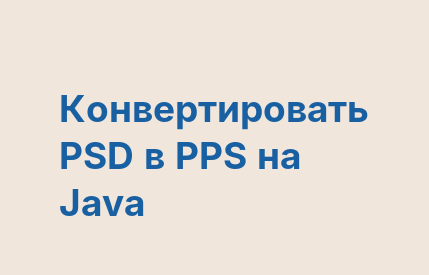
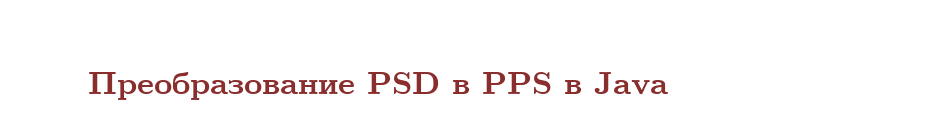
- Конвертировать PSD в PPS на Java
+ Преобразование PSD в PPS в Java

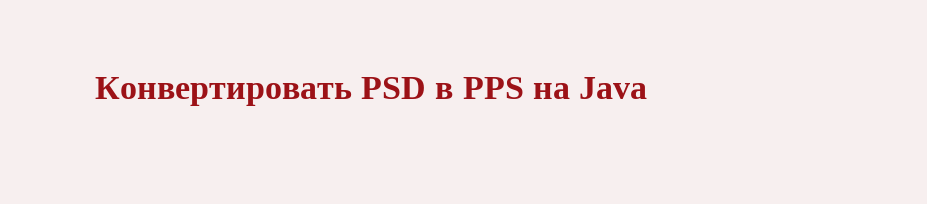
- Преобразование PSD в PPS в Java
+ Конвертировать PSD в PPS на Java

